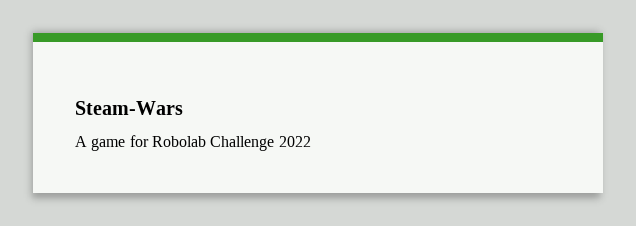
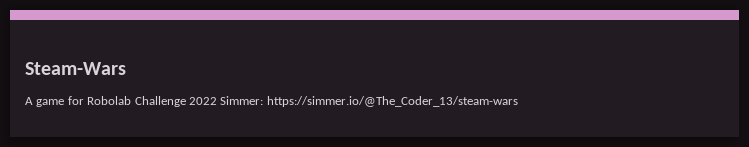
- A game for Robolab Challenge 2022
+ A game for Robolab Challenge 2022 Simmer: https://simmer.io/@The_Coder_13/steam-wars

